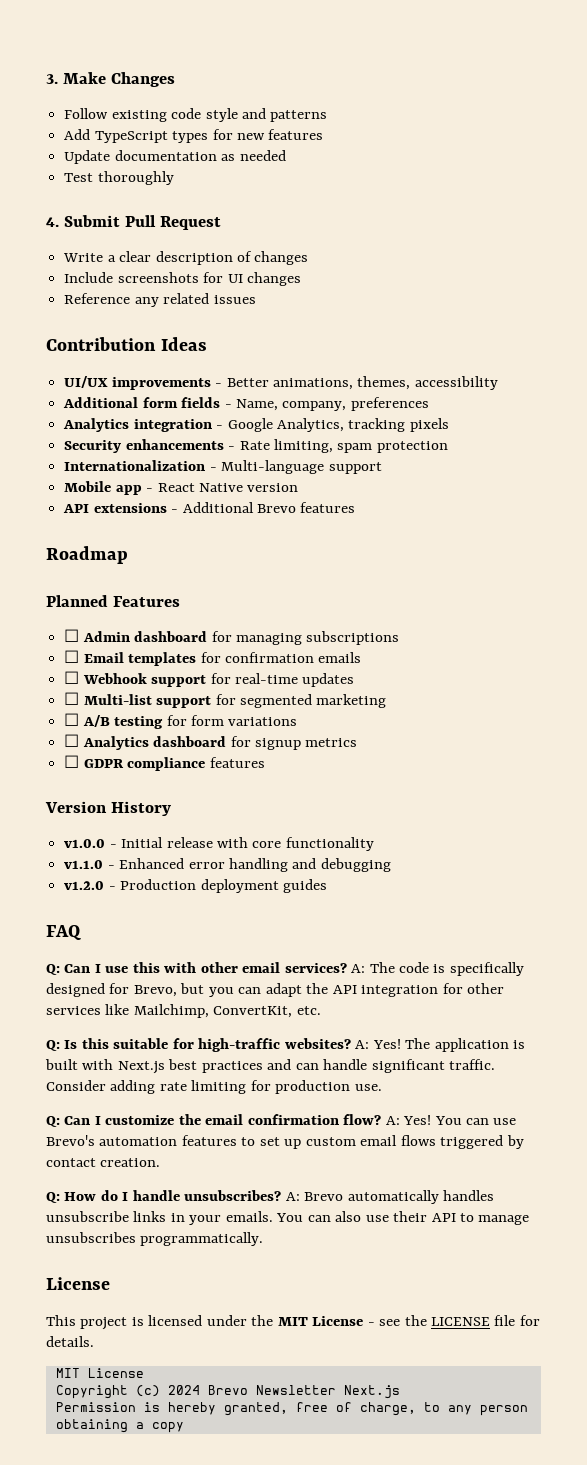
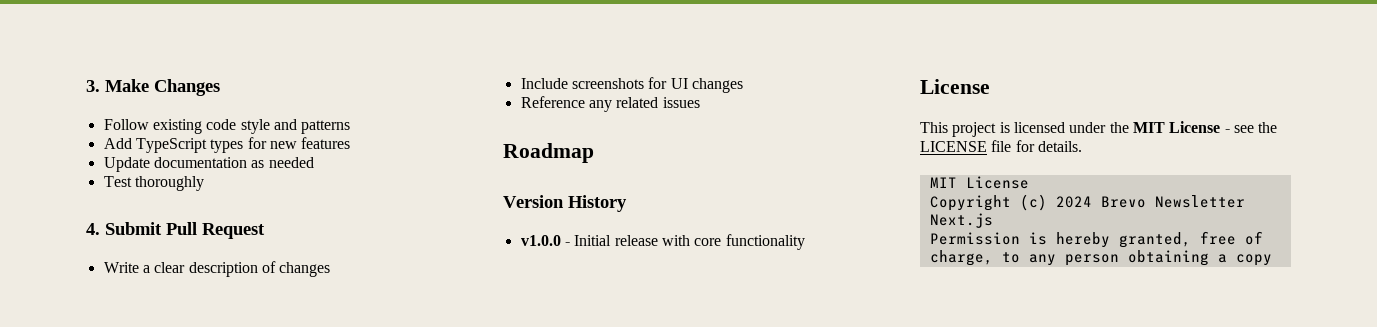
- Contribution Ideas
- UI/UX improvements - Better animations, themes, accessibility
- Additional form fields - Name, company, preferences
- Analytics integration - Google Analytics, tracking pixels
- Security enhancements - Rate limiting, spam protection
- Internationalization - Multi-language support
- Mobile app - React Native version
- API extensions - Additional Brevo features
  Roadmap
- Planned Features
- ☐ Admin dashboard for managing subscriptions
- ☐ Email templates for confirmation emails
- ☐ Webhook support for real-time updates
- ☐ Multi-list support for segmented marketing
- ☐ A/B testing for form variations
- ☐ Analytics dashboard for signup metrics
- ☐ GDPR compliance features
- v1.1.0 - Enhanced error handling and debugging
- v1.2.0 - Production deployment guides
- FAQ
- Q: Can I use this with other email services? A: The code is specifically designed for Brevo, but you can adapt the API integration for other services like Mailchimp, ConvertKit, etc.
- Q: Is this suitable for high-traffic websites? A: Yes! The application is built with Next.js best practices and can handle significant traffic. Consider adding rate limiting for production use.
- Q: Can I customize the email confirmation flow? A: Yes! You can use Brevo's automation features to set up custom email flows triggered by contact creation.
- Q: How do I handle unsubscribes? A: Brevo automatically handles unsubscribe links in your emails. You can also use their API to manage unsubscribes programmatically.

